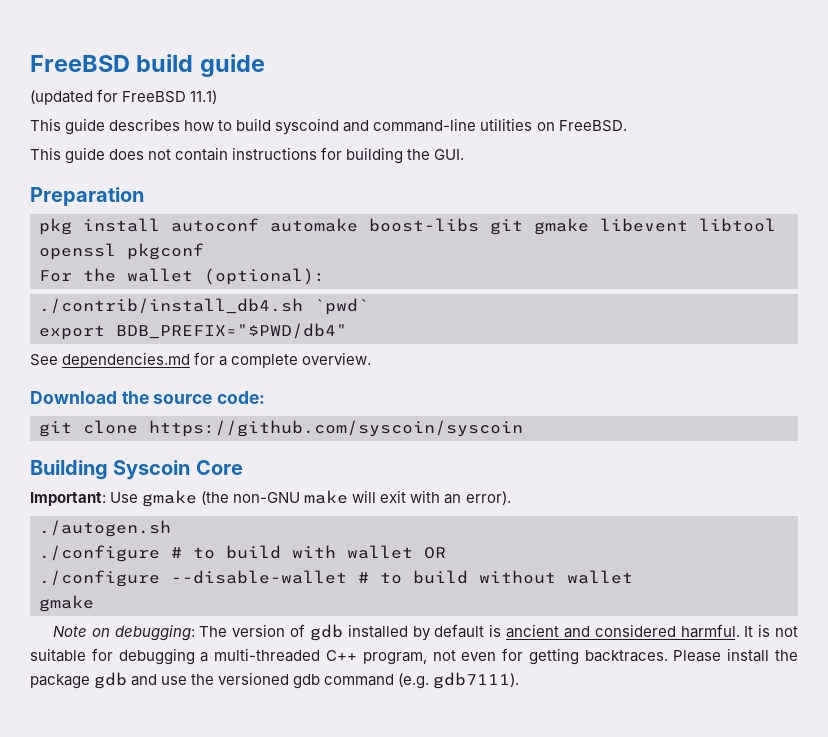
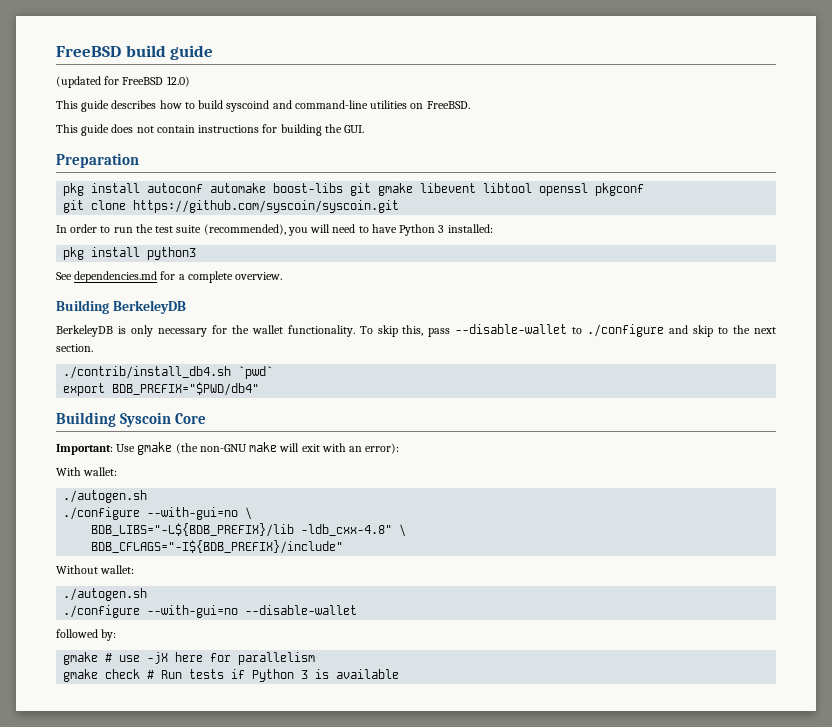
- (updated for FreeBSD 11.1)
+ (updated for FreeBSD 12.0)
- For the wallet (optional):
- ./contrib/install_db4.sh `pwd`
- export BDB_PREFIX="$PWD/db4"
+ git clone https://github.com/syscoin/syscoin.git
+ In order to run the test suite (recommended), you will need to have Python 3 installed:
+ pkg install python3
- Download the source code:
- git clone https://github.com/syscoin/syscoin
+ Building BerkeleyDB
+ BerkeleyDB is only necessary for the wallet functionality. To skip this, pass --disable-wallet to ./configure and skip to the next section.
+ ./contrib/install_db4.sh `pwd`
+ export BDB_PREFIX="$PWD/db4"
- Important: Use gmake (the non-GNU make will exit with an error).
+ Important: Use gmake (the non-GNU make will exit with an error):
+ With wallet:
  ./autogen.sh
- ./configure # to build with wallet OR
- ./configure --disable-wallet # to build without wallet
- gmake
- Note on debugging: The version of gdb installed by default is ancient and considered harmful. It is not suitable for debugging a multi-threaded C++ program, not even for getting backtraces. Please install the package gdb and use the versioned gdb command (e.g. gdb7111).
+ ./configure --with-gui=no \
+ BDB_LIBS="-L${BDB_PREFIX}/lib -ldb_cxx-4.8" \
+ BDB_CFLAGS="-I${BDB_PREFIX}/include"
+ Without wallet:
+ ./autogen.sh
+ ./configure --with-gui=no --disable-wallet
+ followed by:
+ gmake # use -jX here for parallelism
+ gmake check # Run tests if Python 3 is available

